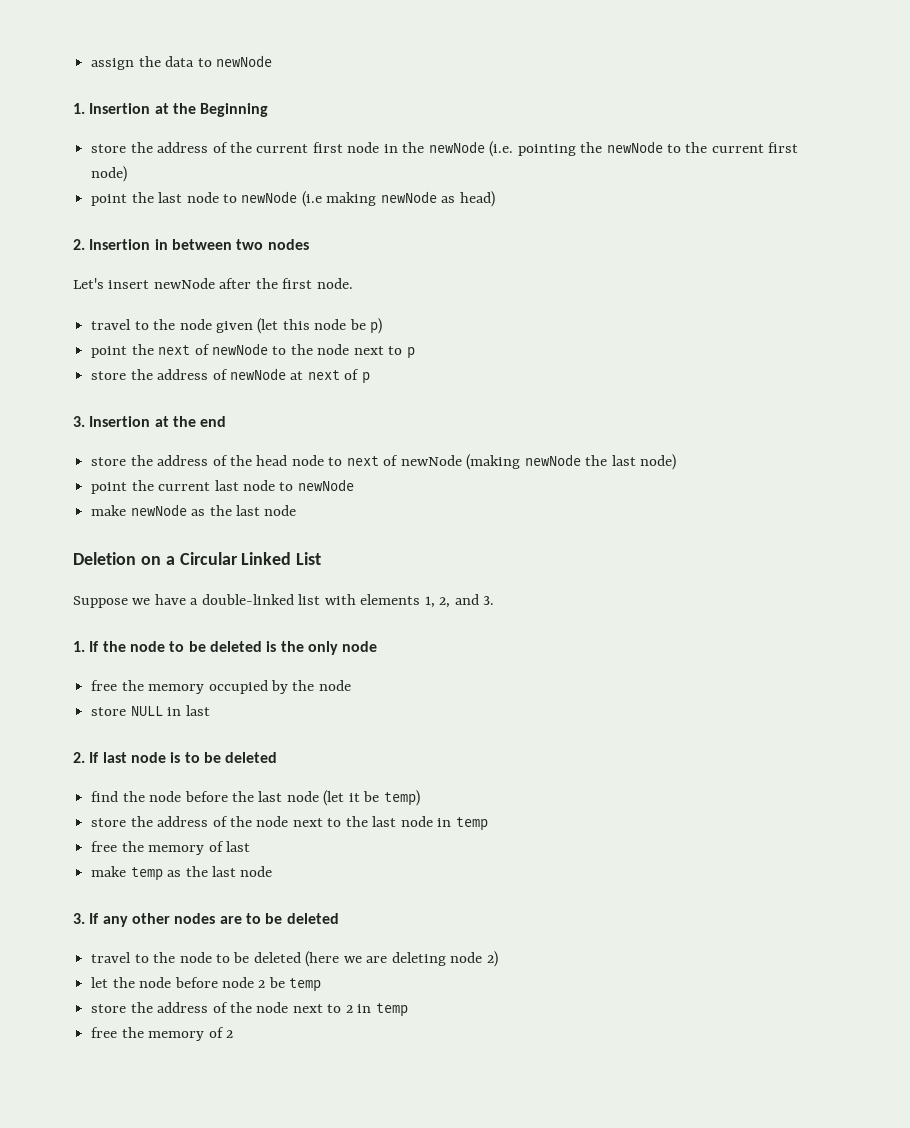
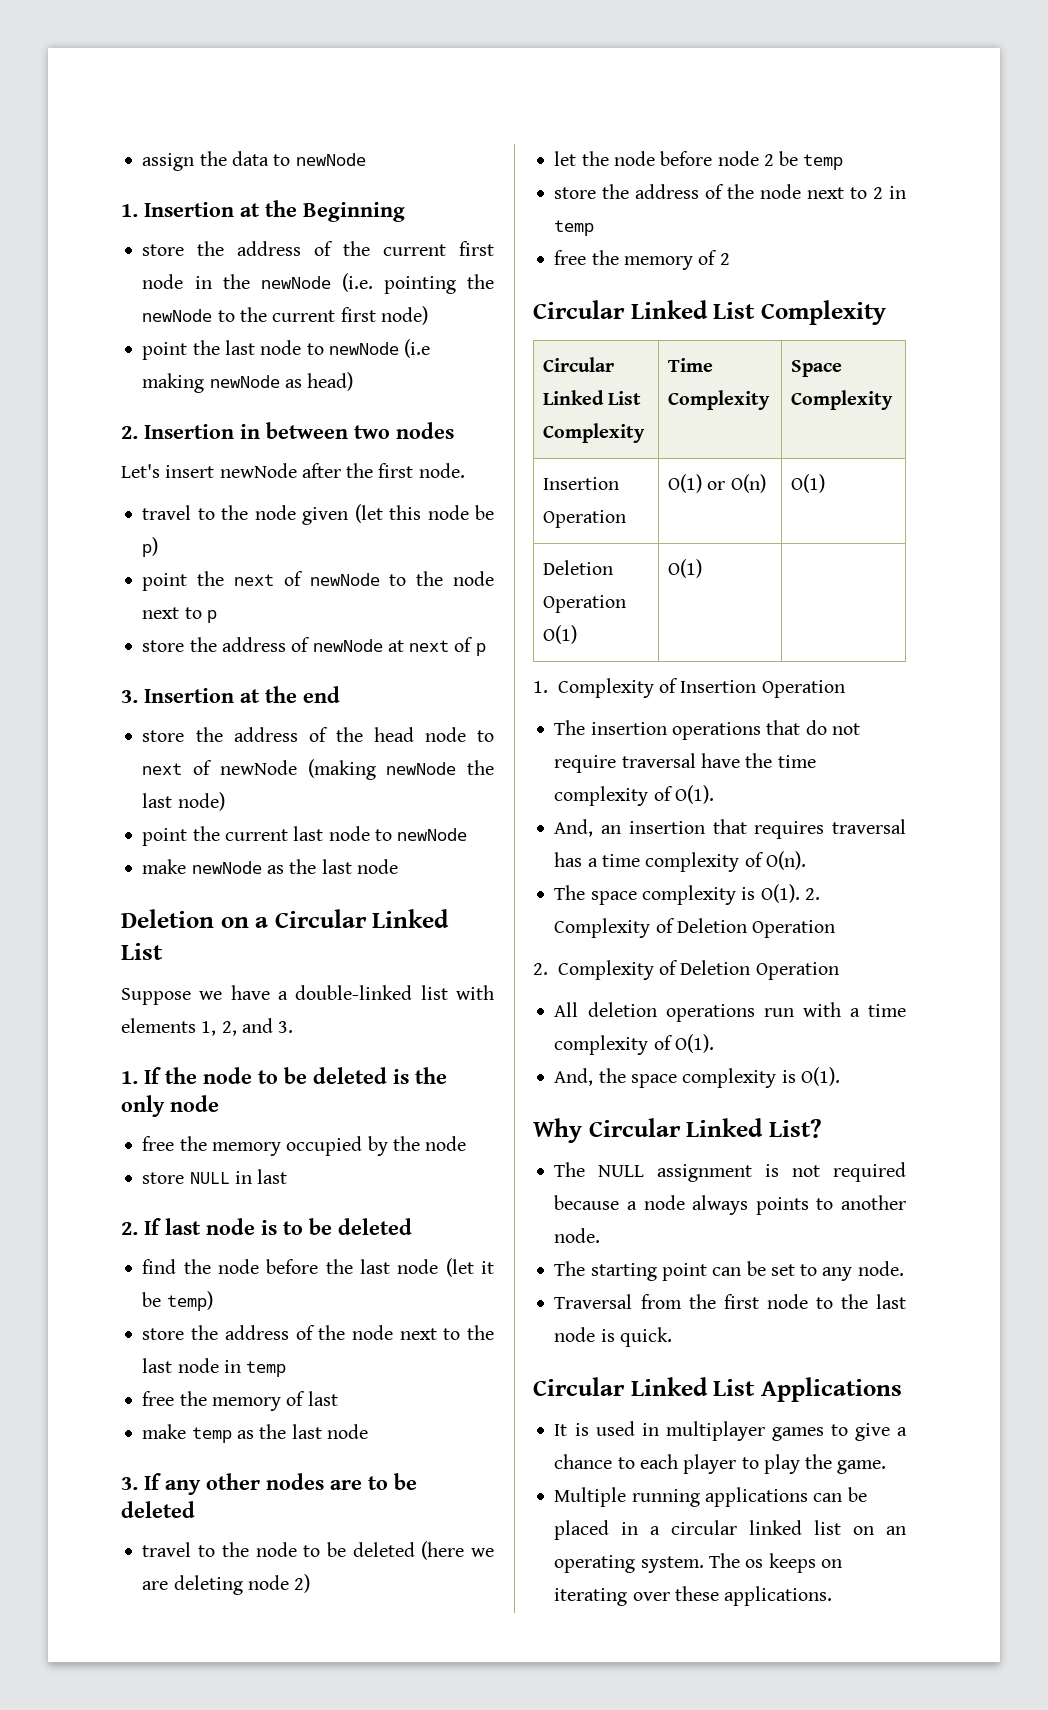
  free the memory of 2
+ Circular Linked List Complexity
+ Circular Linked List Complexity | Time Complexity | Space Complexity
+ Insertion Operation | O(1) or O(n) | O(1)
+ Deletion Operation O(1) | O(1) |
+ 1. Complexity of Insertion Operation
+ The insertion operations that do not require traversal have the time complexity of O(1).
+ And, an insertion that requires traversal has a time complexity of O(n).
+ The space complexity is O(1). 2. Complexity of Deletion Operation
+ 2. Complexity of Deletion Operation
+ All deletion operations run with a time complexity of O(1).
+ And, the space complexity is O(1).
+ Why Circular Linked List?
+ The NULL assignment is not required because a node always points to another node.
+ The starting point can be set to any node.
+ Traversal from the first node to the last node is quick.
+ Circular Linked List Applications
+ It is used in multiplayer games to give a chance to each player to play the game.
+ Multiple running applications can be placed in a circular linked list on an operating system. The os keeps on iterating over these applications.

